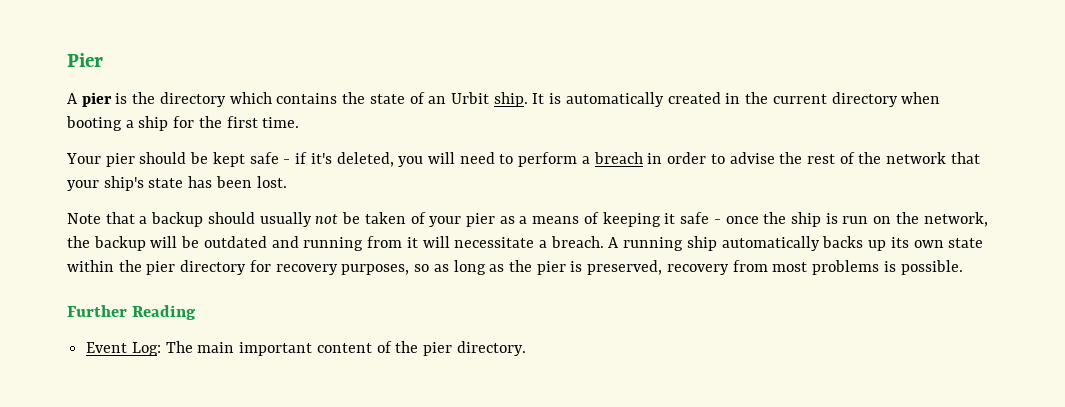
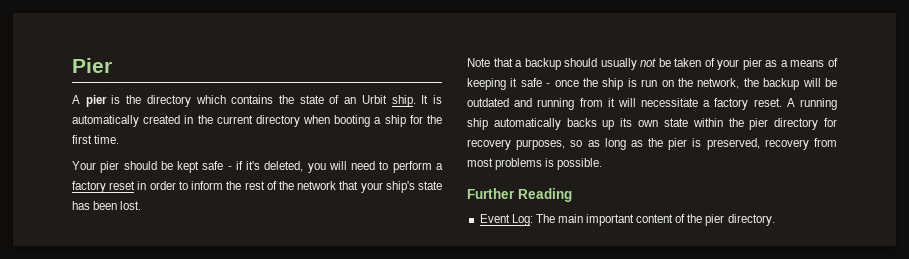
- Your pier should be kept safe - if it's deleted, you will need to perform a breach in order to advise the rest of the network that your ship's state has been lost.
+ Your pier should be kept safe - if it's deleted, you will need to perform a factory reset in order to inform the rest of the network that your ship's state has been lost.
- Note that a backup should usually not be taken of your pier as a means of keeping it safe - once the ship is run on the network, the backup will be outdated and running from it will necessitate a breach.
+ Note that a backup should usually not be taken of your pier as a means of keeping it safe - once the ship is run on the network, the backup will be outdated and running from it will necessitate a factory reset.

